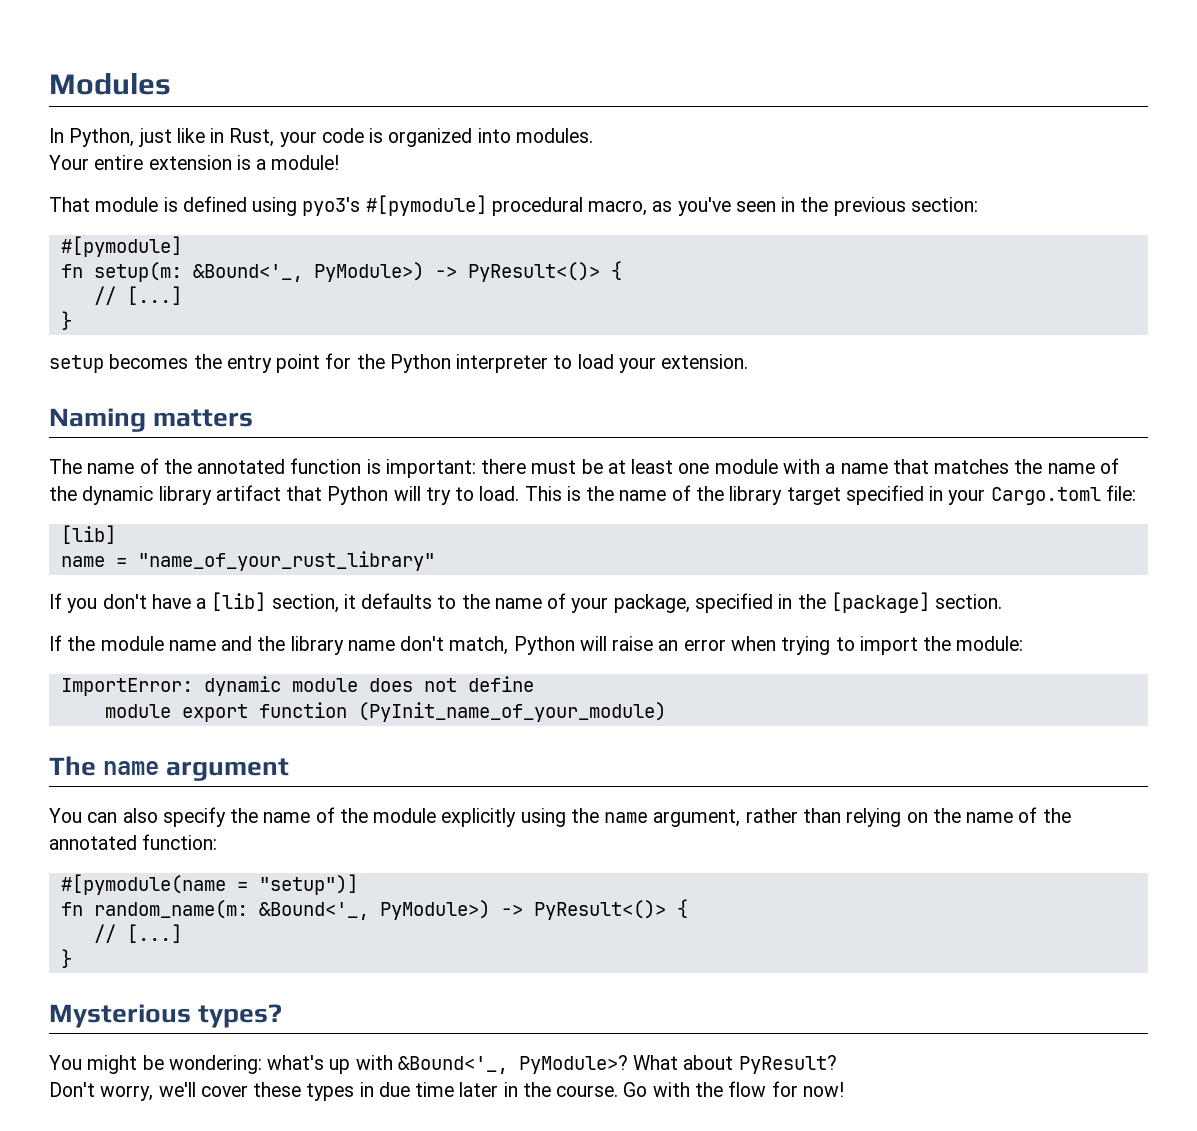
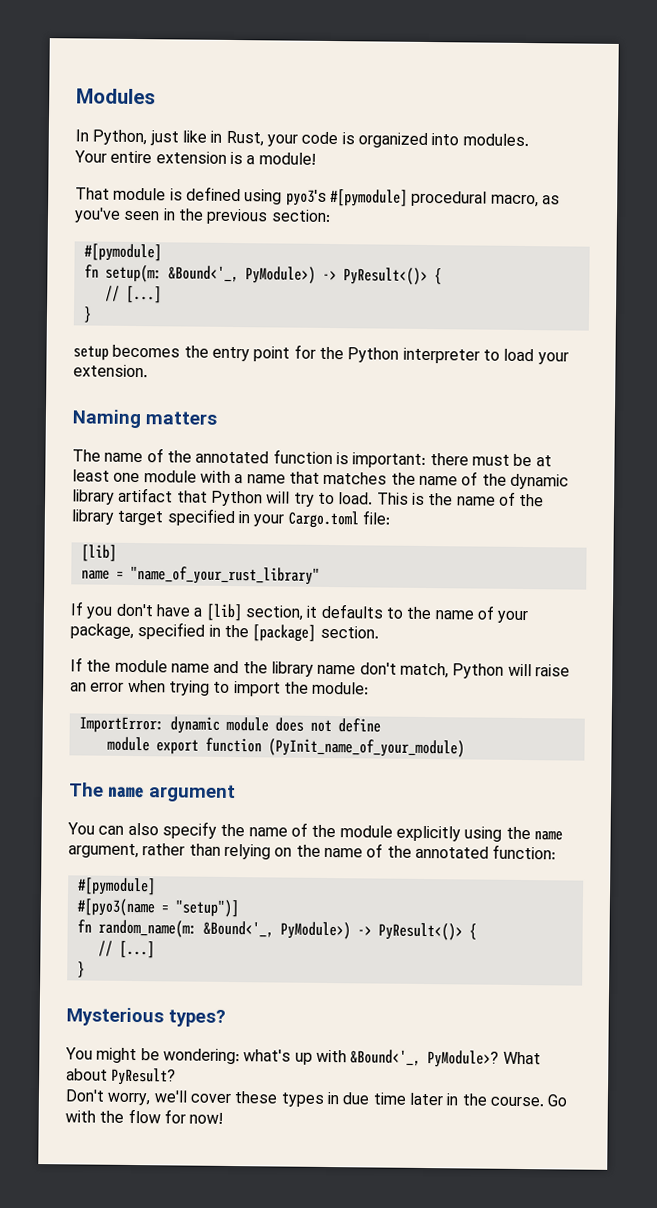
  You can also specify the name of the module explicitly using the name argument, rather than relying on the name of the annotated function:
- #[pymodule(name = "setup")]
+ #[pymodule]
+ #[pyo3(name = "setup")]

